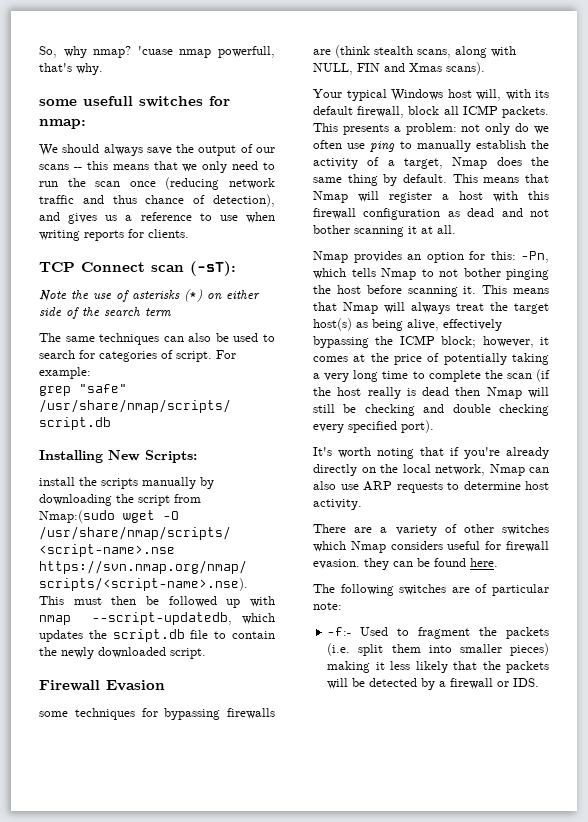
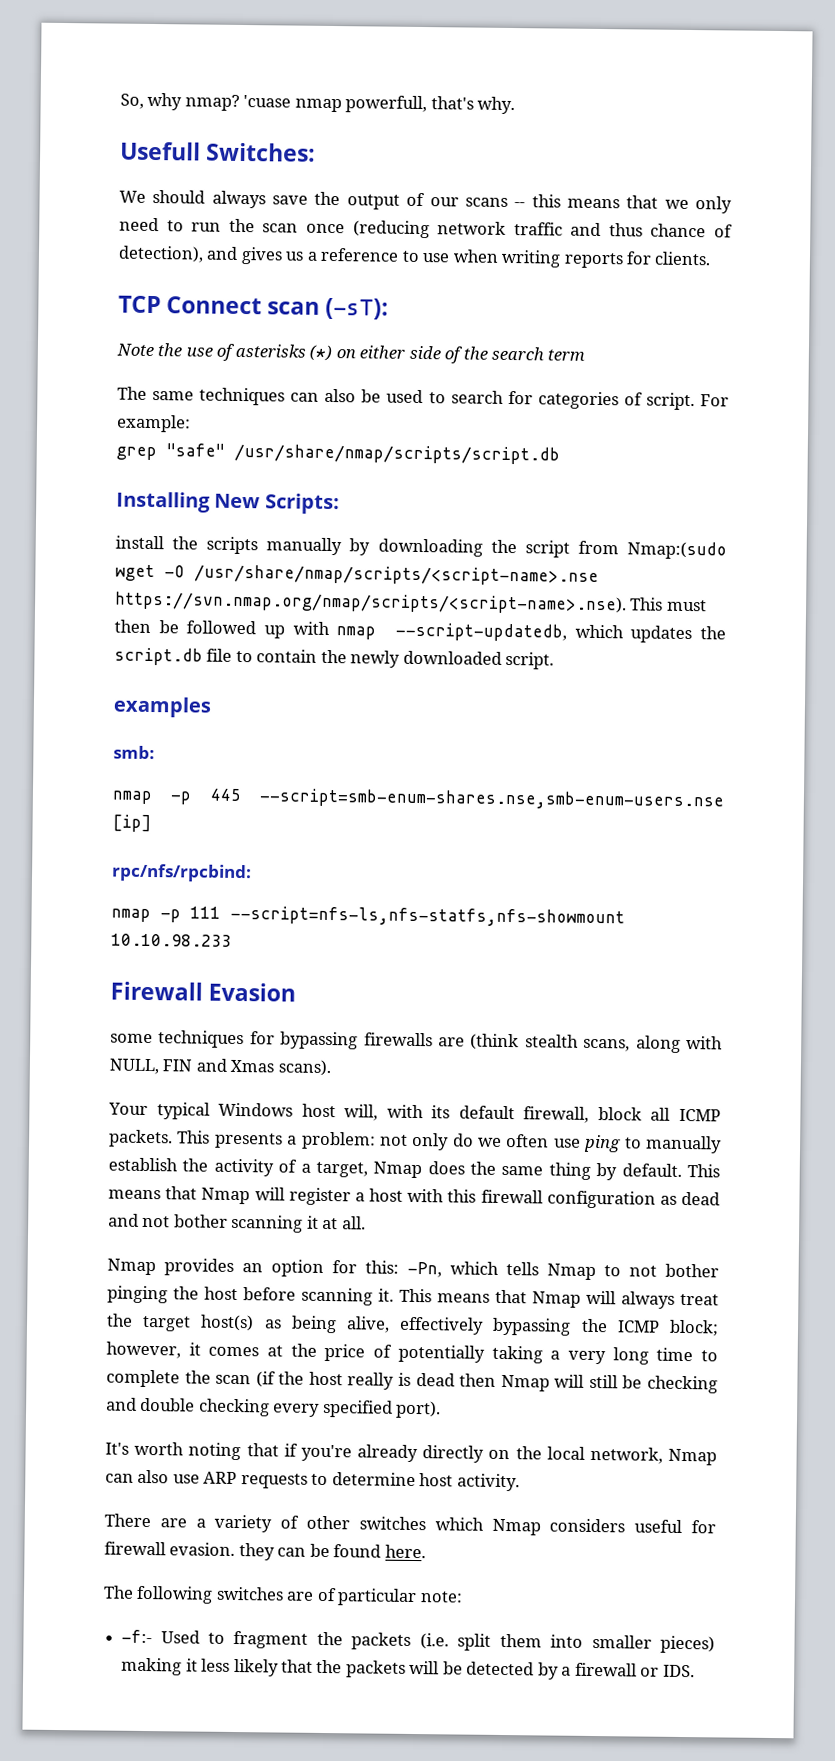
- some usefull switches for nmap:
+ Usefull Switches:
+ examples
+ smb:
+ nmap -p 445 --script=smb-enum-shares.nse,smb-enum-users.nse [ip]
+ rpc/nfs/rpcbind:
+ nmap -p 111 --script=nfs-ls,nfs-statfs,nfs-showmount 10.10.98.233

